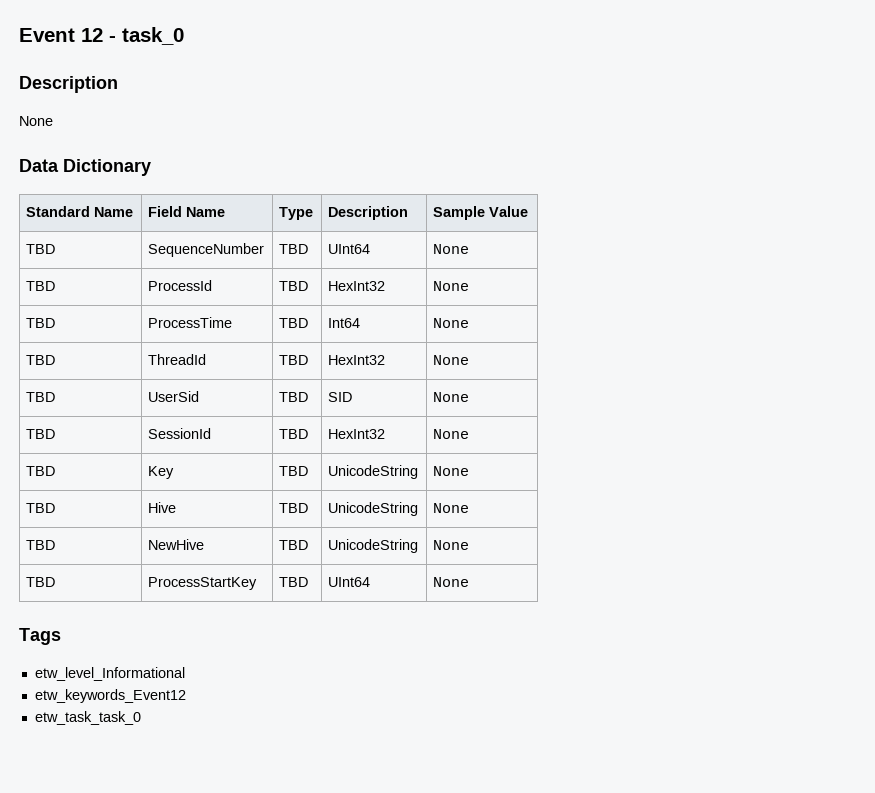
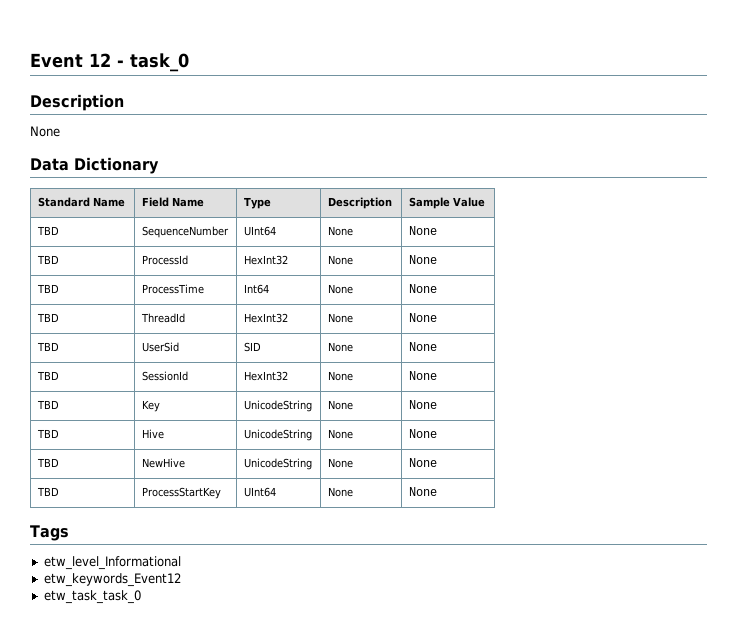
- TBD | SequenceNumber | TBD | UInt64 | None
+ TBD | SequenceNumber | UInt64 | None | None
- TBD | ProcessId | TBD | HexInt32 | None
+ TBD | ProcessId | HexInt32 | None | None
- TBD | ProcessTime | TBD | Int64 | None
+ TBD | ProcessTime | Int64 | None | None
- TBD | ThreadId | TBD | HexInt32 | None
+ TBD | ThreadId | HexInt32 | None | None
- TBD | UserSid | TBD | SID | None
+ TBD | UserSid | SID | None | None
- TBD | SessionId | TBD | HexInt32 | None
+ TBD | SessionId | HexInt32 | None | None
- TBD | Key | TBD | UnicodeString | None
+ TBD | Key | UnicodeString | None | None
- TBD | Hive | TBD | UnicodeString | None
+ TBD | Hive | UnicodeString | None | None
- TBD | NewHive | TBD | UnicodeString | None
+ TBD | NewHive | UnicodeString | None | None
- TBD | ProcessStartKey | TBD | UInt64 | None
+ TBD | ProcessStartKey | UInt64 | None | None

